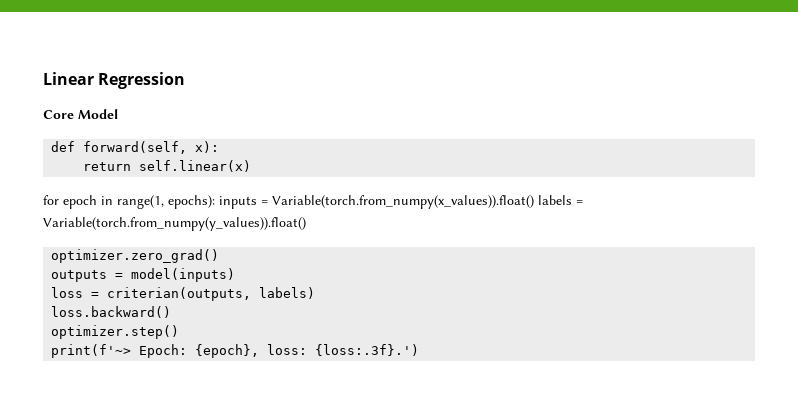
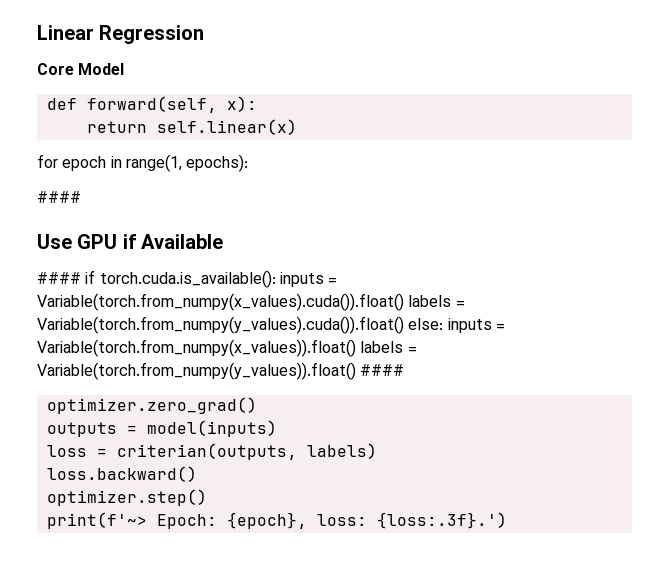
- for epoch in range(1, epochs): inputs = Variable(torch.from_numpy(x_values)).float() labels = Variable(torch.from_numpy(y_values)).float()
+ for epoch in range(1, epochs):
+ ####
+ Use GPU if Available
+ #### if torch.cuda.is_available(): inputs = Variable(torch.from_numpy(x_values).cuda()).float() labels = Variable(torch.from_numpy(y_values).cuda()).float() else: inputs = Variable(torch.from_numpy(x_values)).float() labels = Variable(torch.from_numpy(y_values)).float() ####

